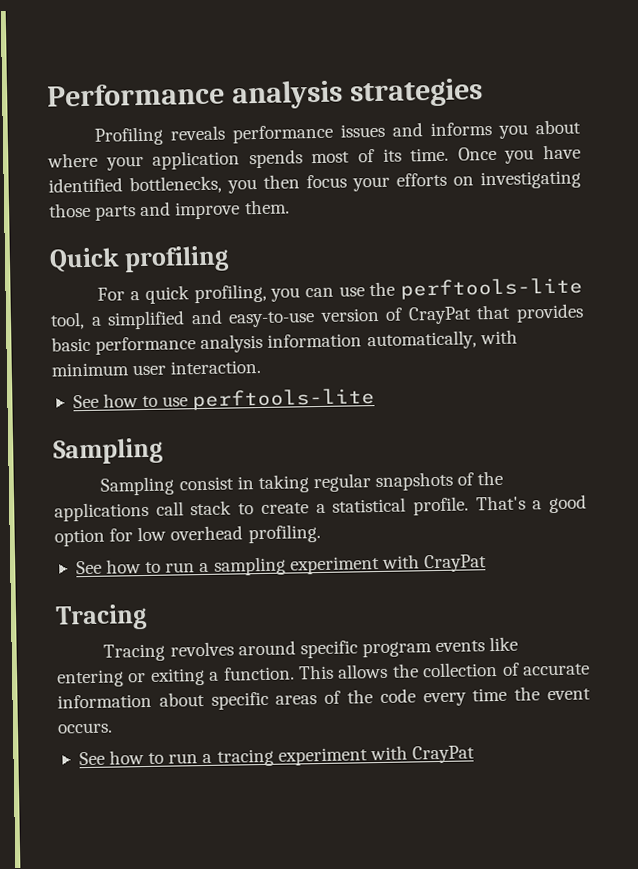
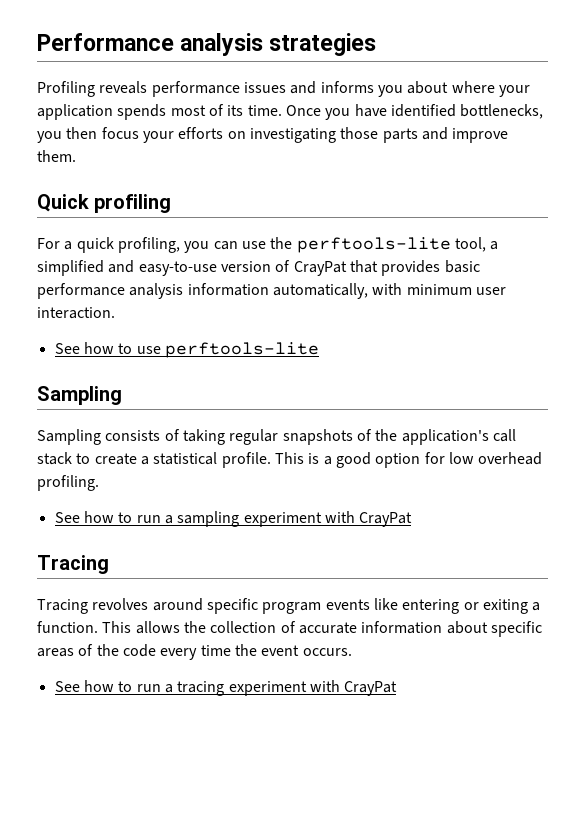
- Sampling consist in taking regular snapshots of the applications call stack to create a statistical profile.
+ Sampling consists of taking regular snapshots of the application's call stack to create a statistical profile.
- That's a good option for low overhead profiling.
+ This is a good option for low overhead profiling.

